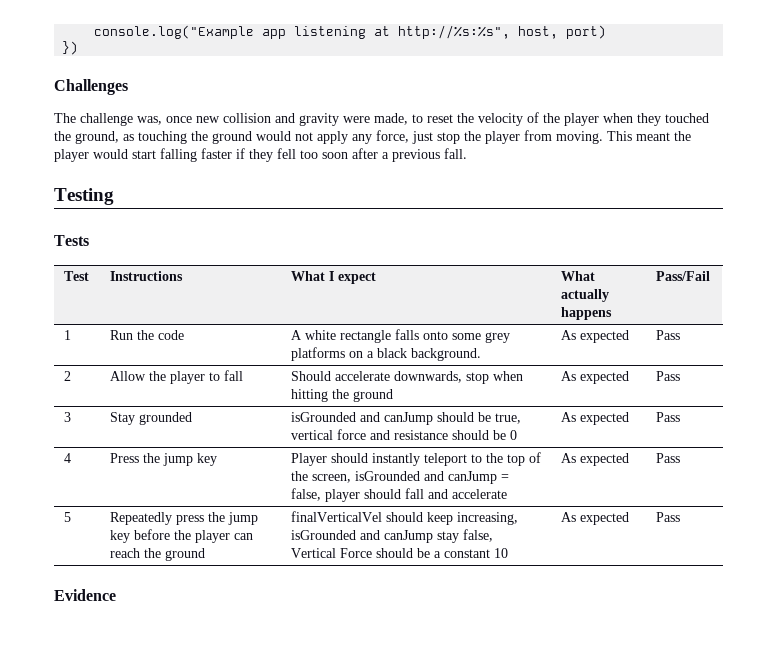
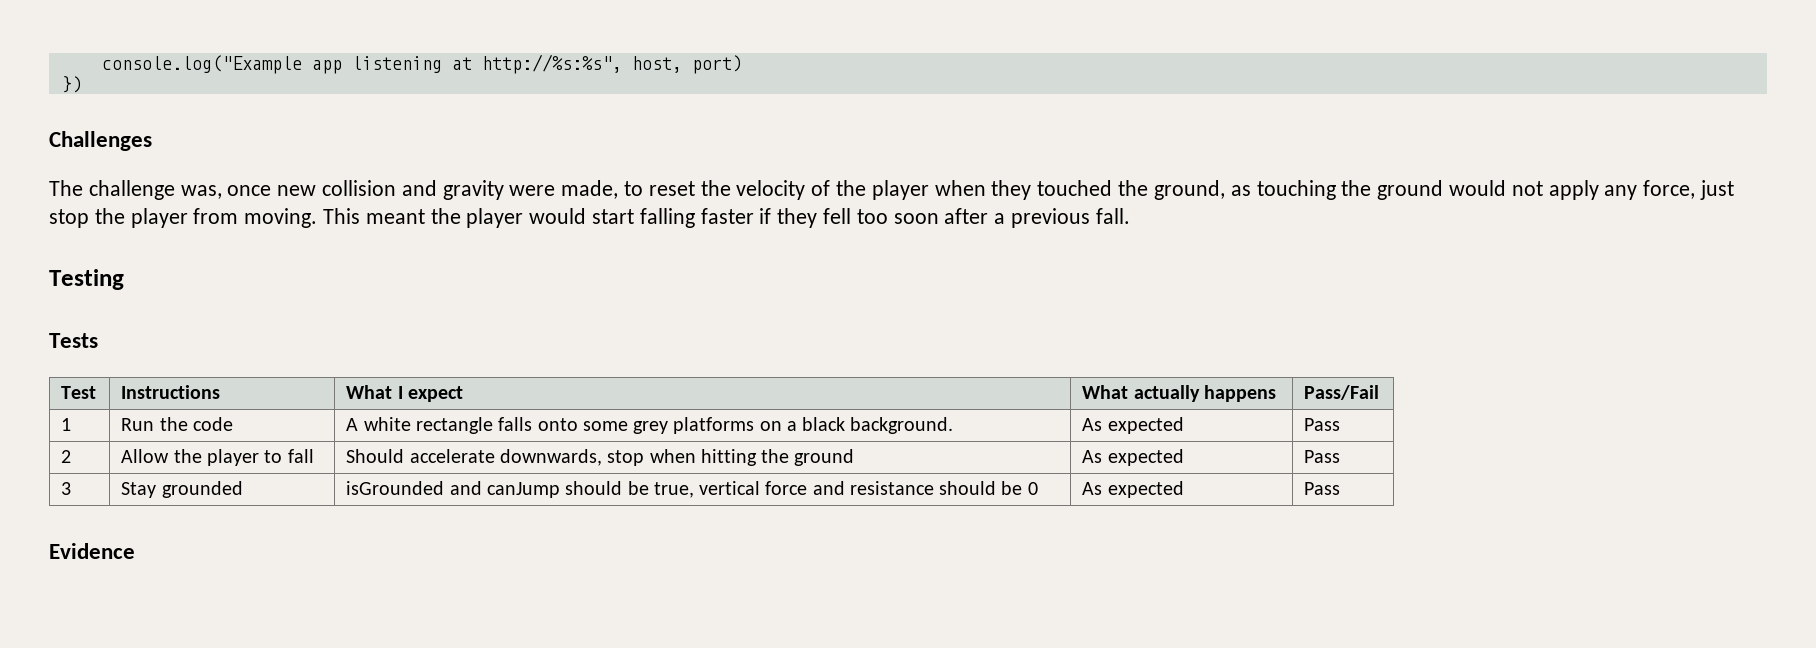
- 4 | Press the jump key | Player should instantly teleport to the top of the screen, isGrounded and canJump = false, player should fall and accelerate | As expected | Pass
- 5 | Repeatedly press the jump key before the player can reach the ground | finalVerticalVel should keep increasing, isGrounded and canJump stay false, Vertical Force should be a constant 10 | As expected | Pass

